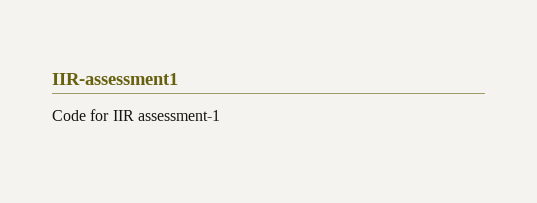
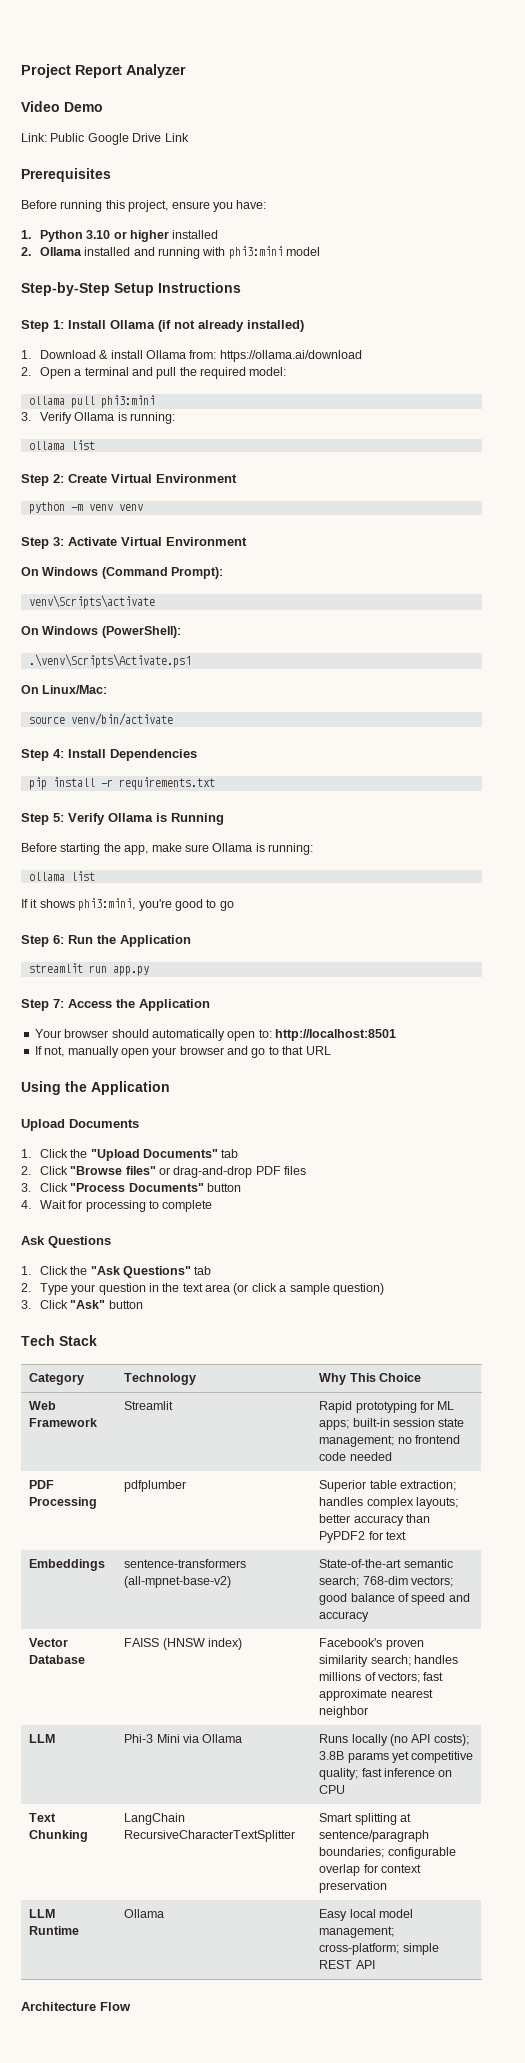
- IIR-assessment1
- Code for IIR assessment-1
+ Project Report Analyzer
+ Video Demo
+ Link: Public Google Drive Link
+ Prerequisites
+ Before running this project, ensure you have:
+ 1. Python 3.10 or higher installed
+ 2. Ollama installed and running with phi3:mini model
+ Step-by-Step Setup Instructions
+ Step 1: Install Ollama (if not already installed)
+ 1. Download & install Ollama from: https://ollama.ai/download
+ 2. Open a terminal and pull the required model:
+ ollama pull phi3:mini
+ 3. Verify Ollama is running:
+ ollama list
+ Step 2: Create Virtual Environment
+ python -m venv venv
+ Step 3: Activate Virtual Environment
+ On Windows (Command Prompt):
+ venv\Scripts\activate
+ On Windows (PowerShell):
+ .\venv\Scripts\Activate.ps1
+ On Linux/Mac:
+ source venv/bin/activate
+ Step 4: Install Dependencies
+ pip install -r requirements.txt
+ Step 5: Verify Ollama is Running
+ Before starting the app, make sure Ollama is running:
+ ollama list
+ If it shows phi3:mini, you're good to go
+ Step 6: Run the Application
+ streamlit run app.py
+ Step 7: Access the Application
+ Your browser should automatically open to: http://localhost:8501
+ If not, manually open your browser and go to that URL
+ Using the Application
+ Upload Documents
+ 1. Click the "Upload Documents" tab
+ 2. Click "Browse files" or drag-and-drop PDF files
+ 3. Click "Process Documents" button
+ 4. Wait for processing to complete
+ Ask Questions
+ 1. Click the "Ask Questions" tab
+ 2. Type your question in the text area (or click a sample question)
+ 3. Click "Ask" button
+ Tech Stack
+ Category | Technology | Why This Choice
+ Web Framework | Streamlit | Rapid prototyping for ML apps; built-in session state management; no frontend code needed
+ PDF Processing | pdfplumber | Superior table extraction; handles complex layouts; better accuracy than PyPDF2 for text
+ Embeddings | sentence-transformers (all-mpnet-base-v2) | State-of-the-art semantic search; 768-dim vectors; good balance of speed and accuracy
+ Vector Database | FAISS (HNSW index) | Facebook's proven similarity search; handles millions of vectors; fast approximate nearest neighbor
+ LLM | Phi-3 Mini via Ollama | Runs locally (no API costs); 3.8B params yet competitive quality; fast inference on CPU
+ Text Chunking | LangChain RecursiveCharacterTextSplitter | Smart splitting at sentence/paragraph boundaries; configurable overlap for context preservation
+ LLM Runtime | Ollama | Easy local model management; cross-platform; simple REST API
+ Architecture Flow

